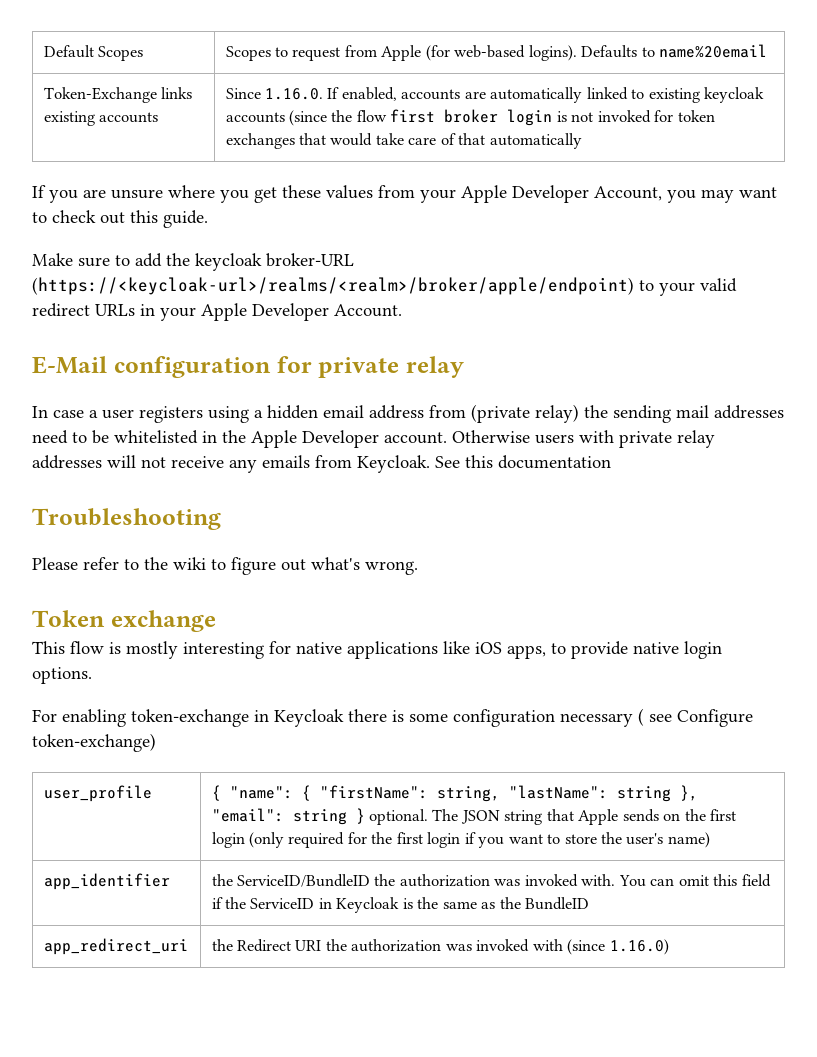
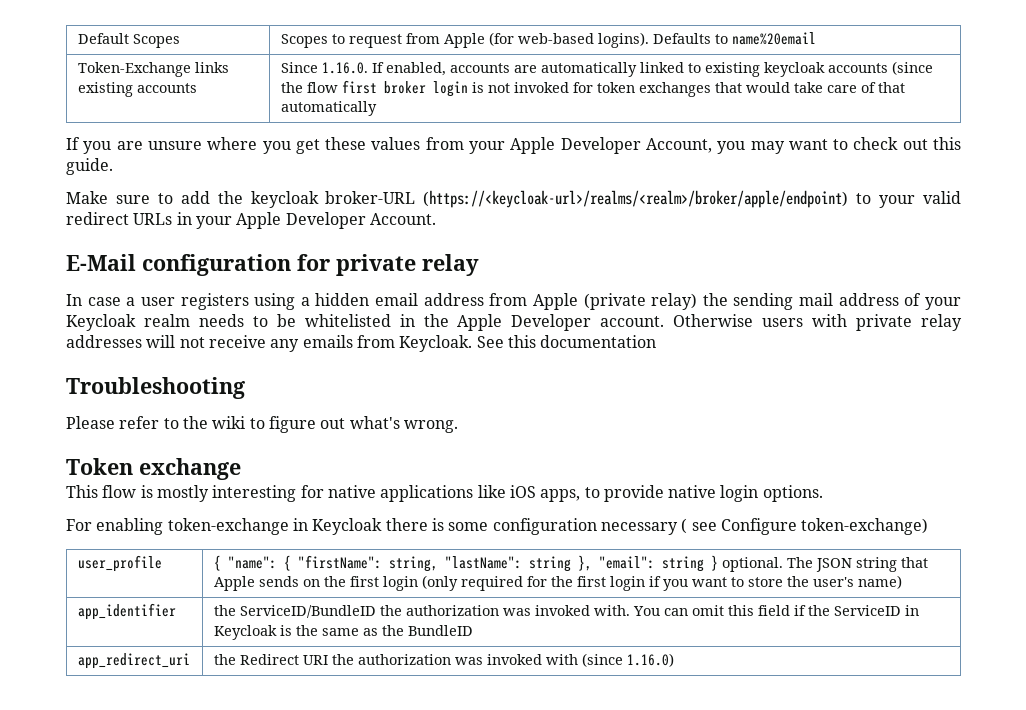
- In case a user registers using a hidden email address from (private relay) the sending mail addresses need to be whitelisted in the Apple Developer account.
+ In case a user registers using a hidden email address from Apple (private relay) the sending mail address of your Keycloak realm needs to be whitelisted in the Apple Developer account.

